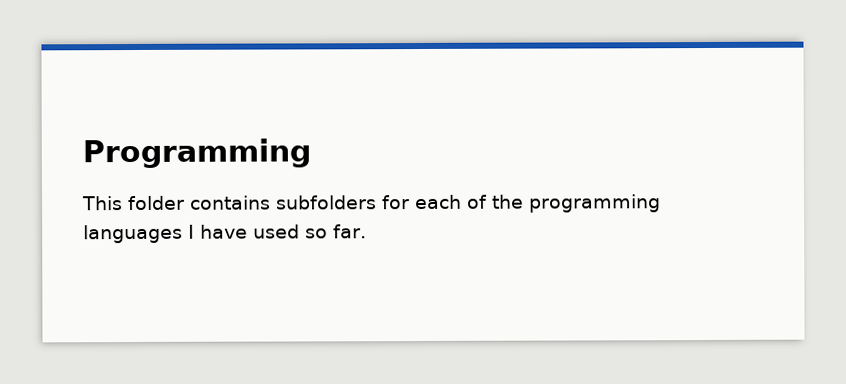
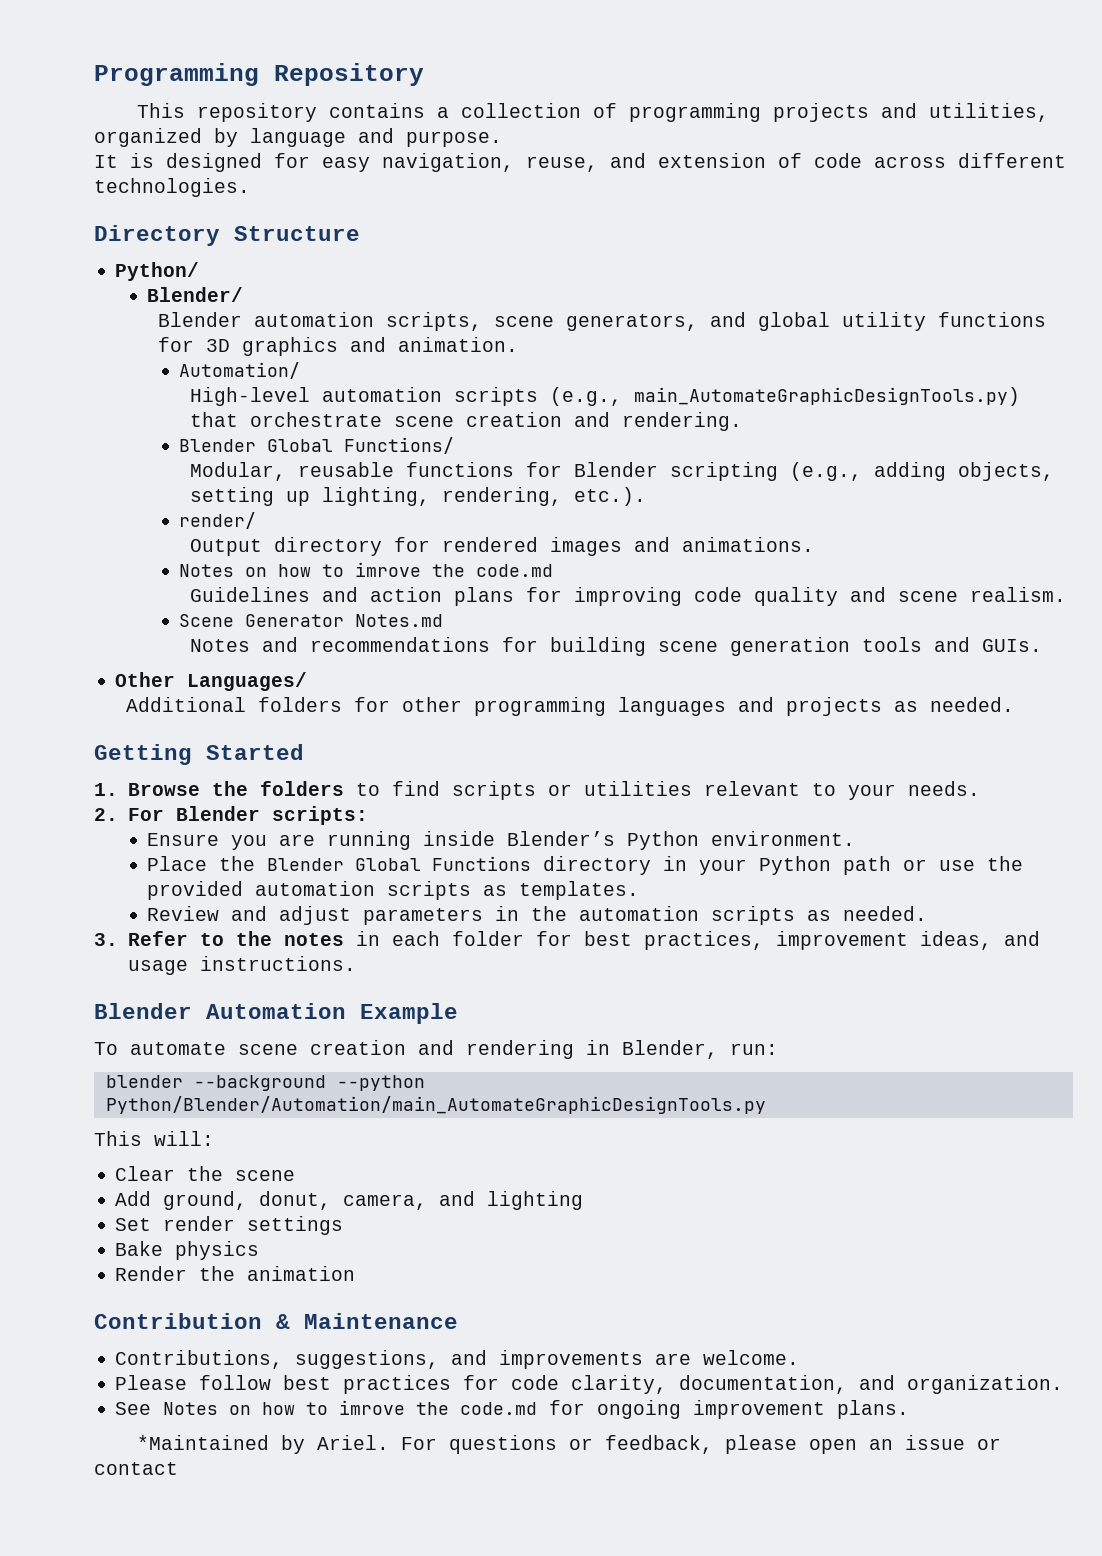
- Programming
- This folder contains subfolders for each of the programming languages I have used so far.
+ Programming Repository
+ This repository contains a collection of programming projects and utilities, organized by language and purpose.
+ It is designed for easy navigation, reuse, and extension of code across different technologies.
+ Directory Structure
+ Python/
+ Blender/
+ Blender automation scripts, scene generators, and global utility functions for 3D graphics and animation.
+ Automation/
+ High-level automation scripts (e.g., main_AutomateGraphicDesignTools.py) that orchestrate scene creation and rendering.
+ Blender Global Functions/
+ Modular, reusable functions for Blender scripting (e.g., adding objects, setting up lighting, rendering, etc.).
+ render/
+ Output directory for rendered images and animations.
+ Notes on how to imrove the code.md
+ Guidelines and action plans for improving code quality and scene realism.
+ Scene Generator Notes.md
+ Notes and recommendations for building scene generation tools and GUIs.
+ Other Languages/
+ Additional folders for other programming languages and projects as needed.
+ Getting Started
+ 1. Browse the folders to find scripts or utilities relevant to your needs.
+ 2. For Blender scripts:
+ Ensure you are running inside Blender’s Python environment.
+ Place the Blender Global Functions directory in your Python path or use the provided automation scripts as templates.
+ Review and adjust parameters in the automation scripts as needed.
+ 3. Refer to the notes in each folder for best practices, improvement ideas, and usage instructions.
+ Blender Automation Example
+ To automate scene creation and rendering in Blender, run:
+ blender --background --python Python/Blender/Automation/main_AutomateGraphicDesignTools.py
+ This will:
+ Clear the scene
+ Add ground, donut, camera, and lighting
+ Set render settings
+ Bake physics
+ Render the animation
+ Contribution & Maintenance
+ Contributions, suggestions, and improvements are welcome.
+ Please follow best practices for code clarity, documentation, and organization.
+ See Notes on how to imrove the code.md for ongoing improvement plans.
+ *Maintained by Ariel. For questions or feedback, please open an issue or contact

